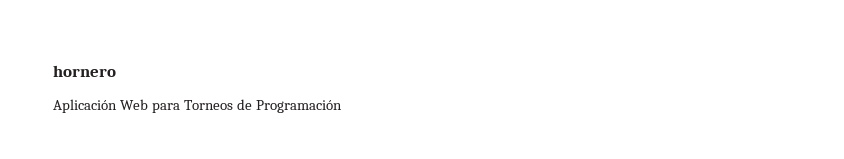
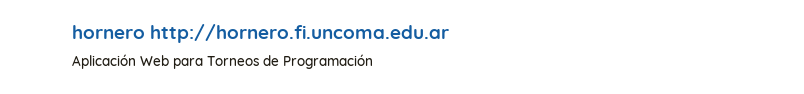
- hornero
+ hornero http://hornero.fi.uncoma.edu.ar

